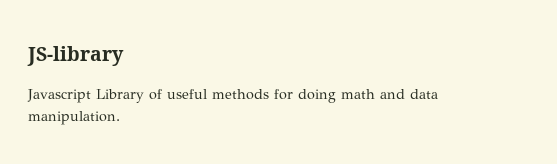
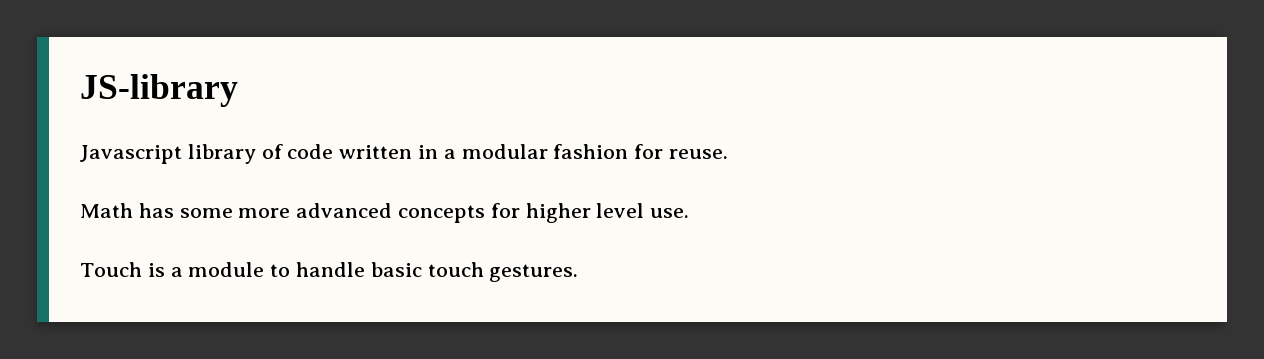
- Javascript Library of useful methods for doing math and data manipulation.
+ Javascript library of code written in a modular fashion for reuse.
+ Math has some more advanced concepts for higher level use.
+ Touch is a module to handle basic touch gestures.

